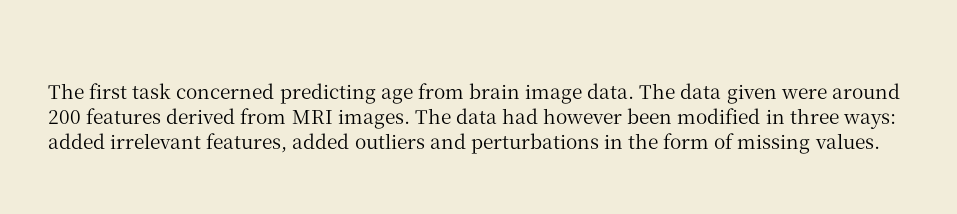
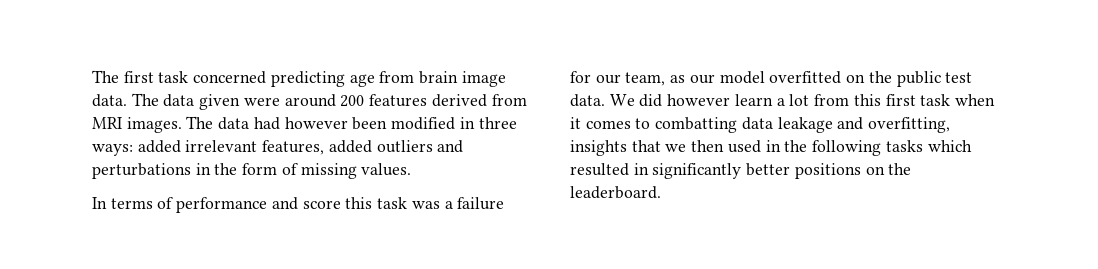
+ In terms of performance and score this task was a failure for our team, as our model overfitted on the public test data. We did however learn a lot from this first task when it comes to combatting data leakage and overfitting, insights that we then used in the following tasks which resulted in significantly better positions on the leaderboard.

